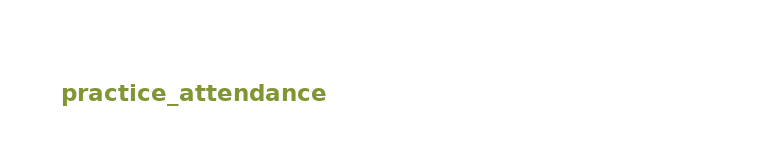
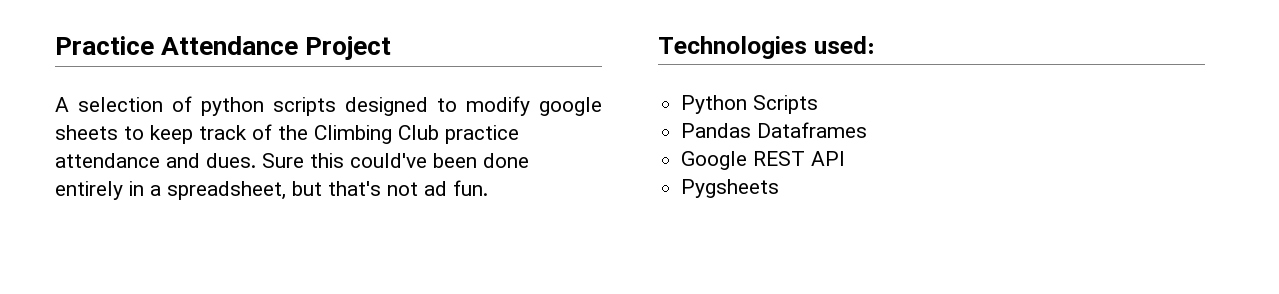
- practice_attendance
+ Practice Attendance Project
+ A selection of python scripts designed to modify google sheets to keep track of the Climbing Club practice attendance and dues. Sure this could've been done entirely in a spreadsheet, but that's not ad fun.
+ Technologies used:
+ Python Scripts
+ Pandas Dataframes
+ Google REST API
+ Pygsheets

